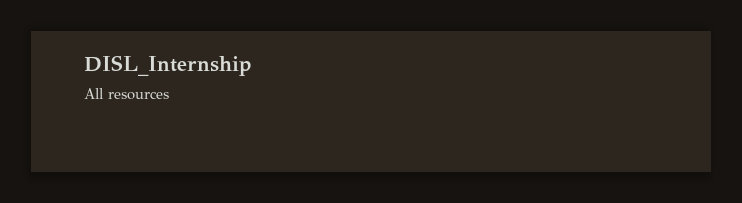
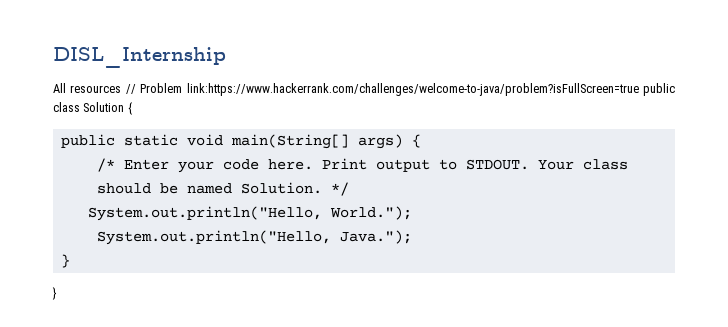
- All resources
+ All resources // Problem link:https://www.hackerrank.com/challenges/welcome-to-java/problem?isFullScreen=true public class Solution {
+ public static void main(String[] args) {
+ /* Enter your code here. Print output to STDOUT. Your class should be named Solution. */
+ System.out.println("Hello, World.");
+ System.out.println("Hello, Java.");
+ }
+ }

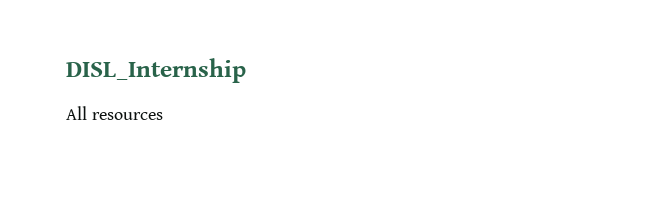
- All resources // Problem link:https://www.hackerrank.com/challenges/welcome-to-java/problem?isFullScreen=true public class Solution {
- public static void main(String[] args) {
- /* Enter your code here. Print output to STDOUT. Your class should be named Solution. */
- System.out.println("Hello, World.");
- System.out.println("Hello, Java.");
- }
- }
+ All resources

